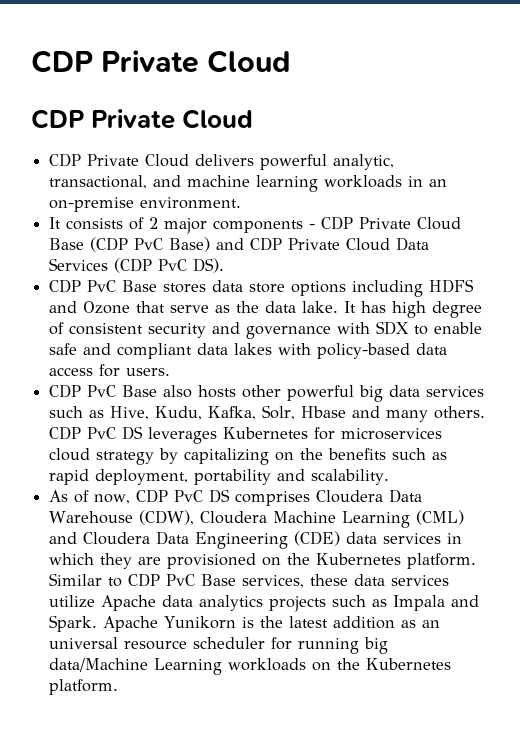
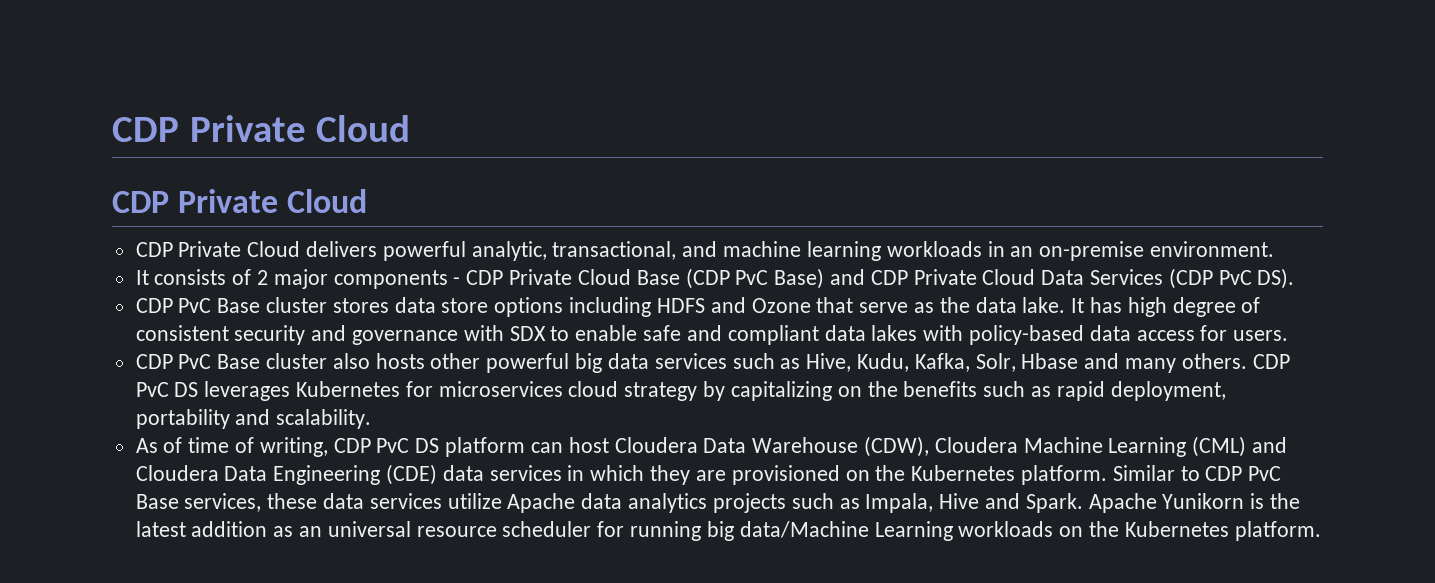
- CDP PvC Base stores data store options including HDFS and Ozone that serve as the data lake.
+ CDP PvC Base cluster stores data store options including HDFS and Ozone that serve as the data lake.
- CDP PvC Base also hosts other powerful big data services such as Hive, Kudu, Kafka, Solr, Hbase and many others.
+ CDP PvC Base cluster also hosts other powerful big data services such as Hive, Kudu, Kafka, Solr, Hbase and many others.
- As of now, CDP PvC DS comprises Cloudera Data Warehouse (CDW), Cloudera Machine Learning (CML) and Cloudera Data Engineering (CDE) data services in which they are provisioned on the Kubernetes platform.
+ As of time of writing, CDP PvC DS platform can host Cloudera Data Warehouse (CDW), Cloudera Machine Learning (CML) and Cloudera Data Engineering (CDE) data services in which they are provisioned on the Kubernetes platform.
- Similar to CDP PvC Base services, these data services utilize Apache data analytics projects such as Impala and Spark.
+ Similar to CDP PvC Base services, these data services utilize Apache data analytics projects such as Impala, Hive and Spark.

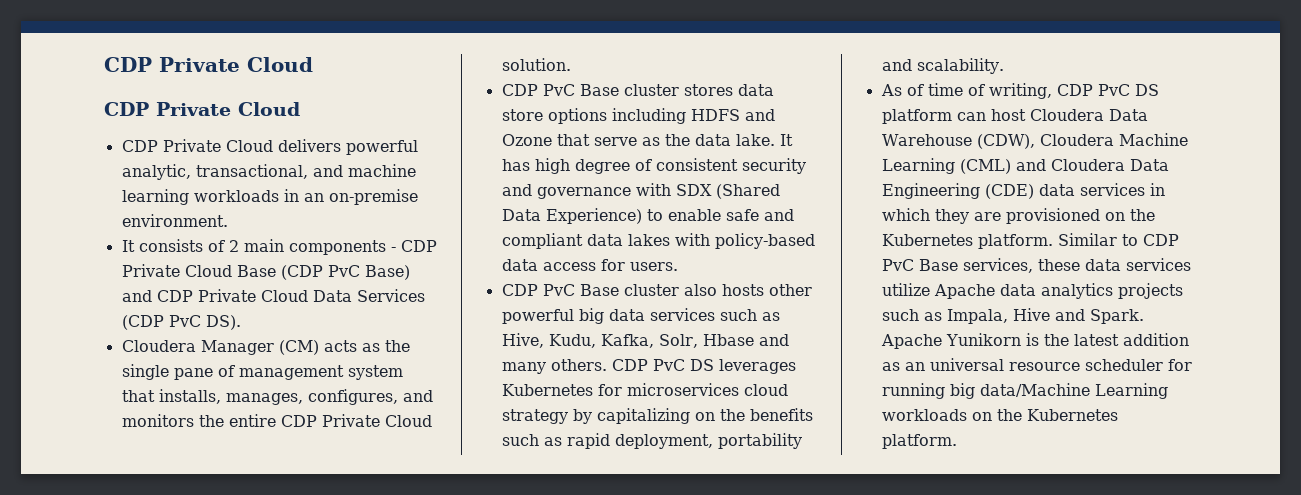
- It consists of 2 major components - CDP Private Cloud Base (CDP PvC Base) and CDP Private Cloud Data Services (CDP PvC DS).
+ It consists of 2 main components - CDP Private Cloud Base (CDP PvC Base) and CDP Private Cloud Data Services (CDP PvC DS).
+ Cloudera Manager (CM) acts as the single pane of management system that installs, manages, configures, and monitors the entire CDP Private Cloud solution.
- It has high degree of consistent security and governance with SDX to enable safe and compliant data lakes with policy-based data access for users.
+ It has high degree of consistent security and governance with SDX (Shared Data Experience) to enable safe and compliant data lakes with policy-based data access for users.

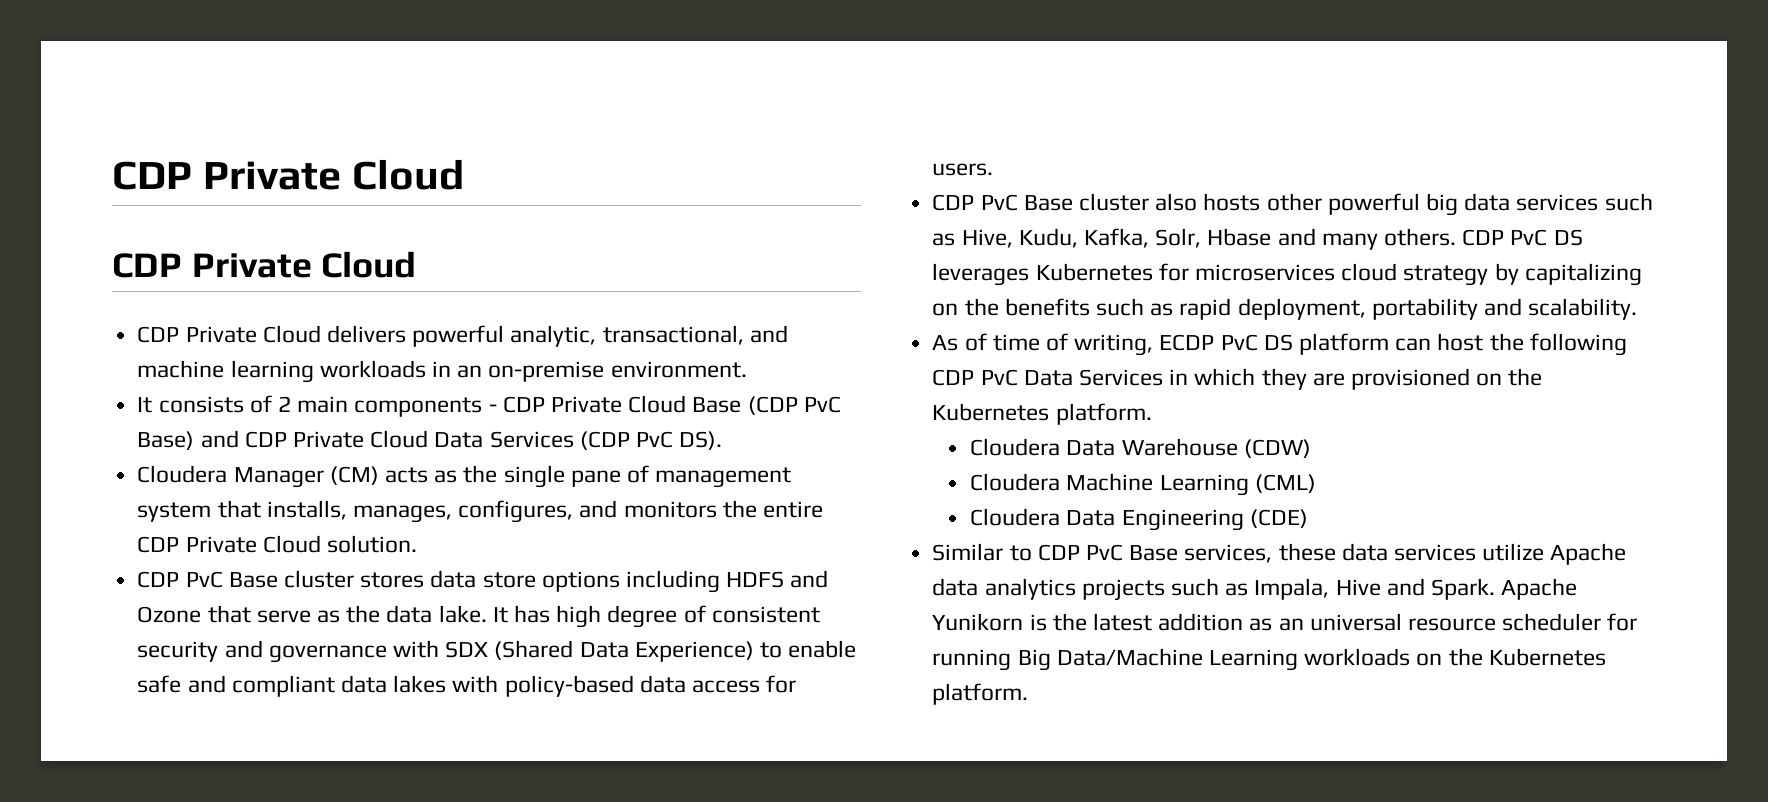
- As of time of writing, CDP PvC DS platform can host Cloudera Data Warehouse (CDW), Cloudera Machine Learning (CML) and Cloudera Data Engineering (CDE) data services in which they are provisioned on the Kubernetes platform. Similar to CDP PvC Base services, these data services utilize Apache data analytics projects such as Impala, Hive and Spark.
+ As of time of writing, ECDP PvC DS platform can host the following CDP PvC Data Services in which they are provisioned on the Kubernetes platform.
+ Cloudera Data Warehouse (CDW)
+ Cloudera Machine Learning (CML)
+ Cloudera Data Engineering (CDE)
+ Similar to CDP PvC Base services, these data services utilize Apache data analytics projects such as Impala, Hive and Spark.
- Apache Yunikorn is the latest addition as an universal resource scheduler for running big data/Machine Learning workloads on the Kubernetes platform.
+ Apache Yunikorn is the latest addition as an universal resource scheduler for running Big Data/Machine Learning workloads on the Kubernetes platform.

